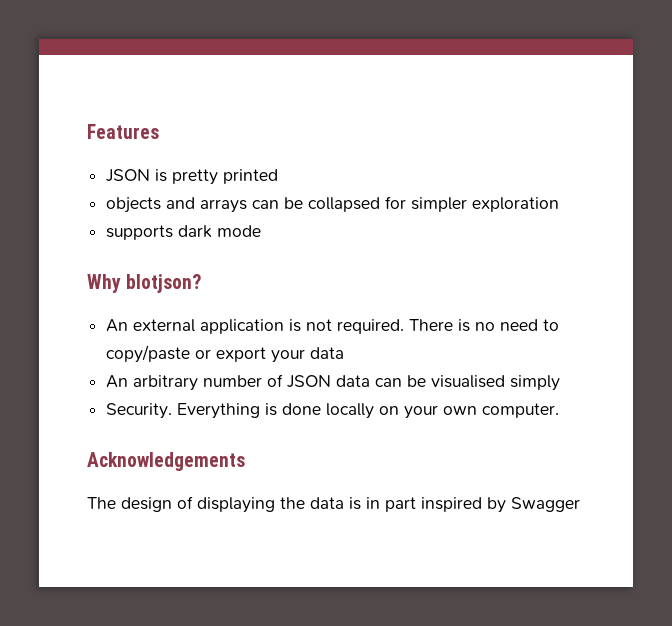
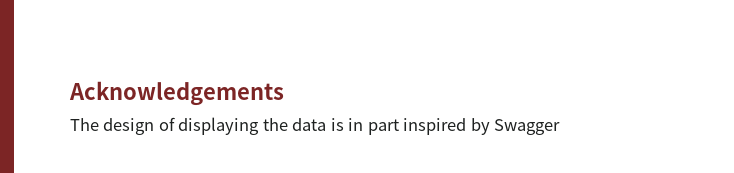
- Features
- JSON is pretty printed
- objects and arrays can be collapsed for simpler exploration
- supports dark mode
- Why blotjson?
- An external application is not required. There is no need to copy/paste or export your data
- An arbitrary number of JSON data can be visualised simply
- Security. Everything is done locally on your own computer.

